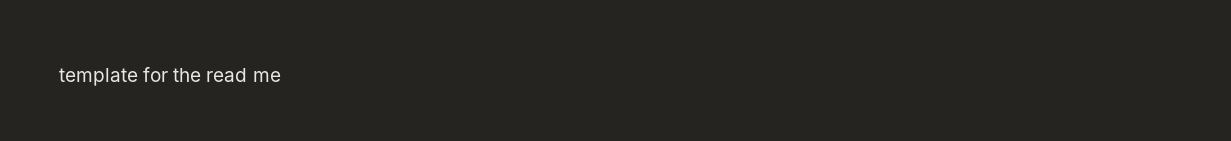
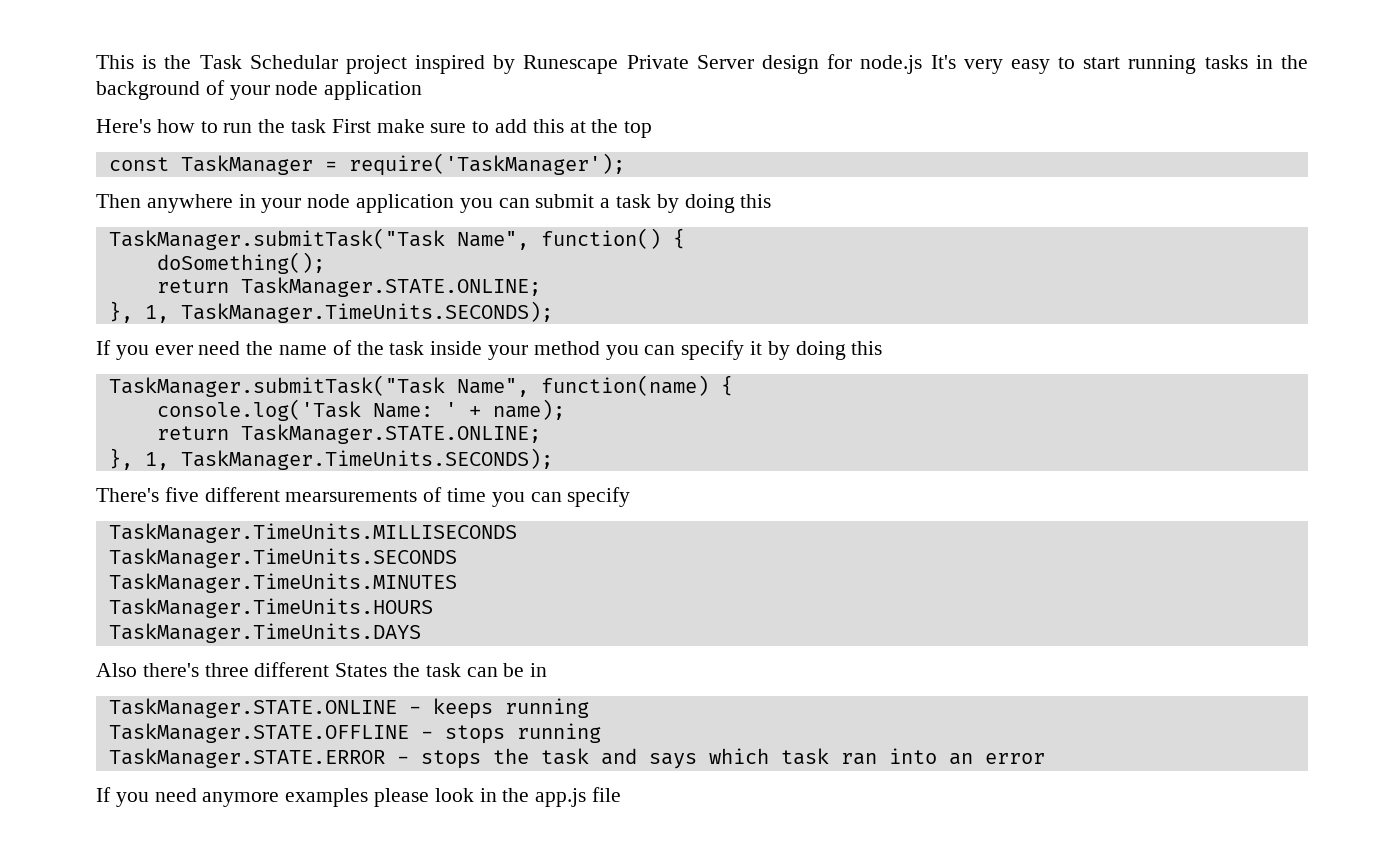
- template for the read me
+ This is the Task Schedular project inspired by Runescape Private Server design for node.js It's very easy to start running tasks in the background of your node application
+ Here's how to run the task First make sure to add this at the top
+ const TaskManager = require('TaskManager');
+ Then anywhere in your node application you can submit a task by doing this
+ TaskManager.submitTask("Task Name", function() {
+ doSomething();
+ return TaskManager.STATE.ONLINE;
+ }, 1, TaskManager.TimeUnits.SECONDS);
+ If you ever need the name of the task inside your method you can specify it by doing this
+ TaskManager.submitTask("Task Name", function(name) {
+ console.log('Task Name: ' + name);
+ return TaskManager.STATE.ONLINE;
+ }, 1, TaskManager.TimeUnits.SECONDS);
+ There's five different mearsurements of time you can specify
+ TaskManager.TimeUnits.MILLISECONDS
+ TaskManager.TimeUnits.SECONDS
+ TaskManager.TimeUnits.MINUTES
+ TaskManager.TimeUnits.HOURS
+ TaskManager.TimeUnits.DAYS
+ Also there's three different States the task can be in
+ TaskManager.STATE.ONLINE - keeps running
+ TaskManager.STATE.OFFLINE - stops running
+ TaskManager.STATE.ERROR - stops the task and says which task ran into an error
+ If you need anymore examples please look in the app.js file

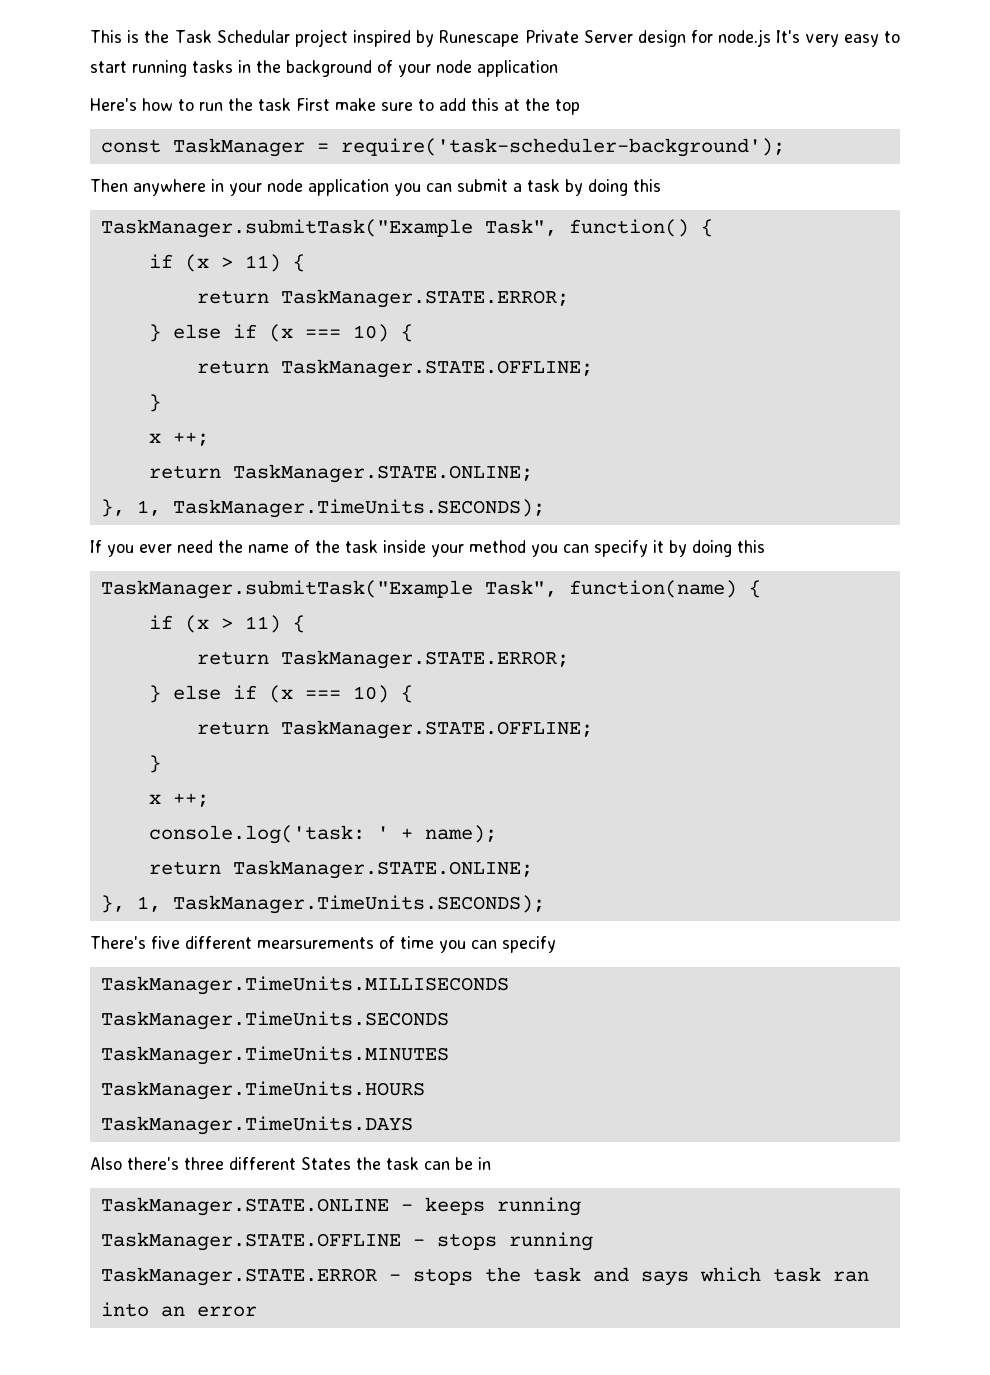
- const TaskManager = require('TaskManager');
+ const TaskManager = require('task-scheduler-background');
- TaskManager.submitTask("Task Name", function() {
- doSomething();
+ TaskManager.submitTask("Example Task", function() {
+ if (x > 11) {
+ return TaskManager.STATE.ERROR;
+ } else if (x === 10) {
+ return TaskManager.STATE.OFFLINE;
+ }
+ x ++;
- TaskManager.submitTask("Task Name", function(name) {
- console.log('Task Name: ' + name);
+ TaskManager.submitTask("Example Task", function(name) {
+ if (x > 11) {
+ return TaskManager.STATE.ERROR;
+ } else if (x === 10) {
+ return TaskManager.STATE.OFFLINE;
+ }
+ x ++;
+ console.log('task: ' + name);
- If you need anymore examples please look in the app.js file

